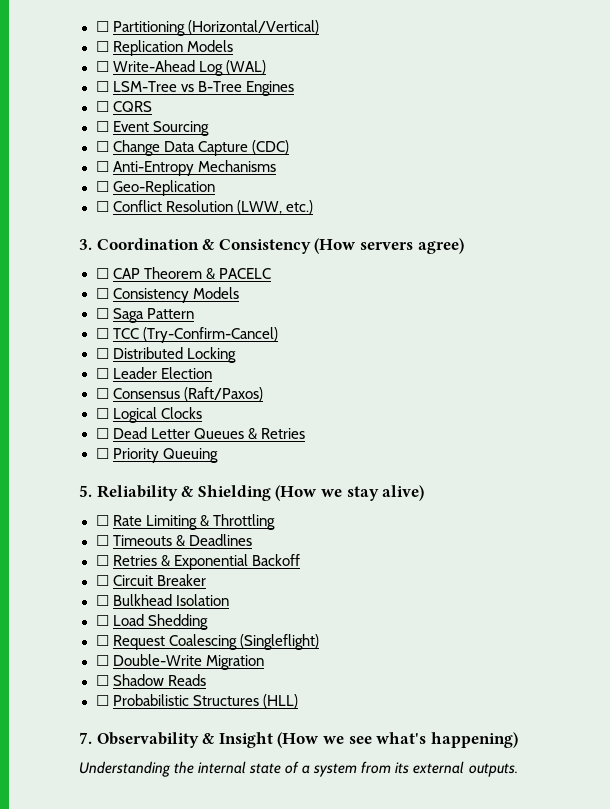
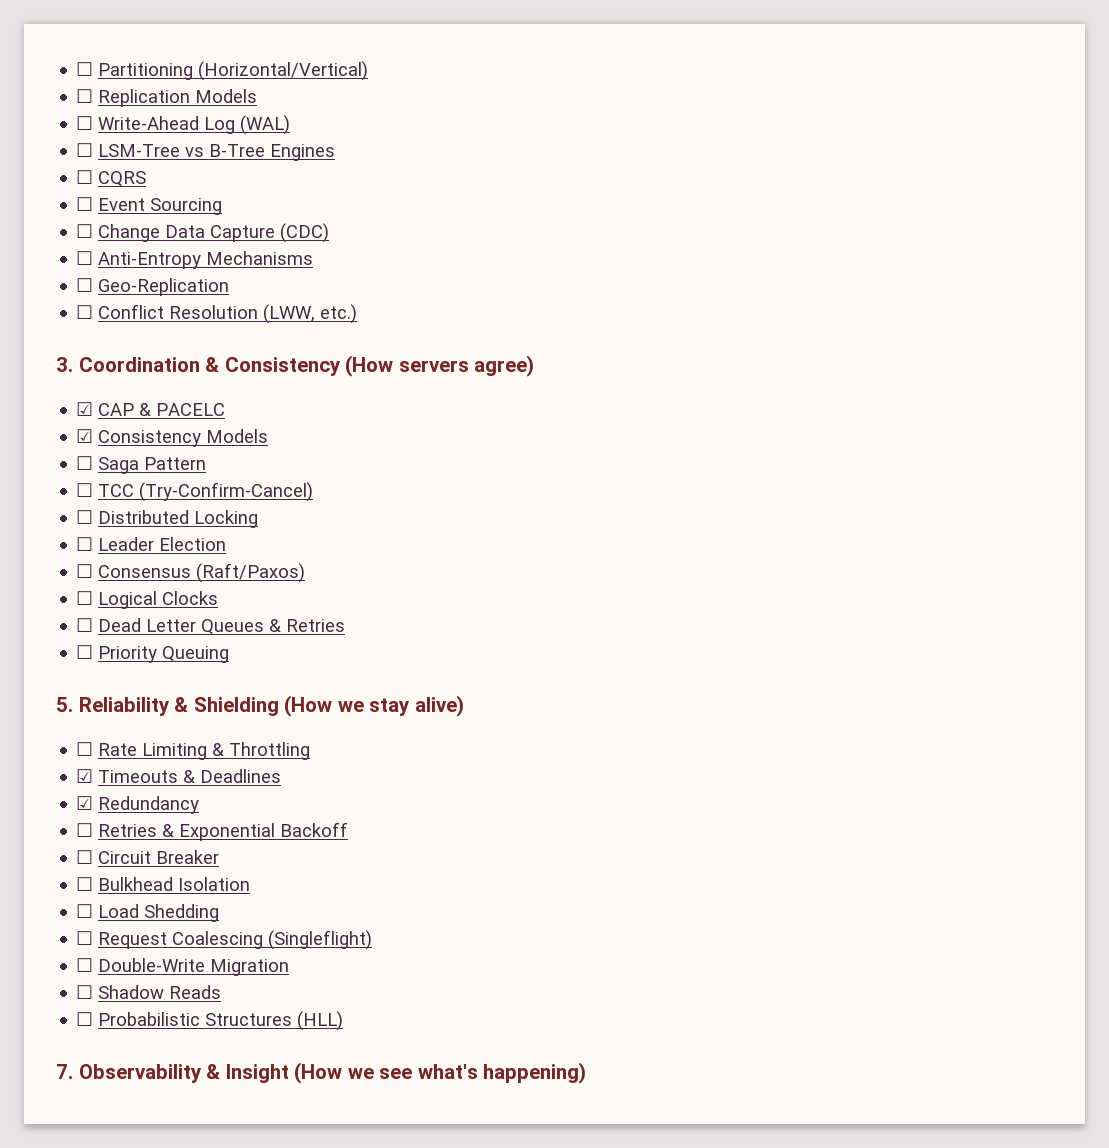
- ☐ CAP Theorem & PACELC
+ ☑ CAP & PACELC
- ☐ Consistency Models
+ ☑ Consistency Models
- ☐ Timeouts & Deadlines
+ ☑ Timeouts & Deadlines
+ ☑ Redundancy
- Understanding the internal state of a system from its external outputs.

